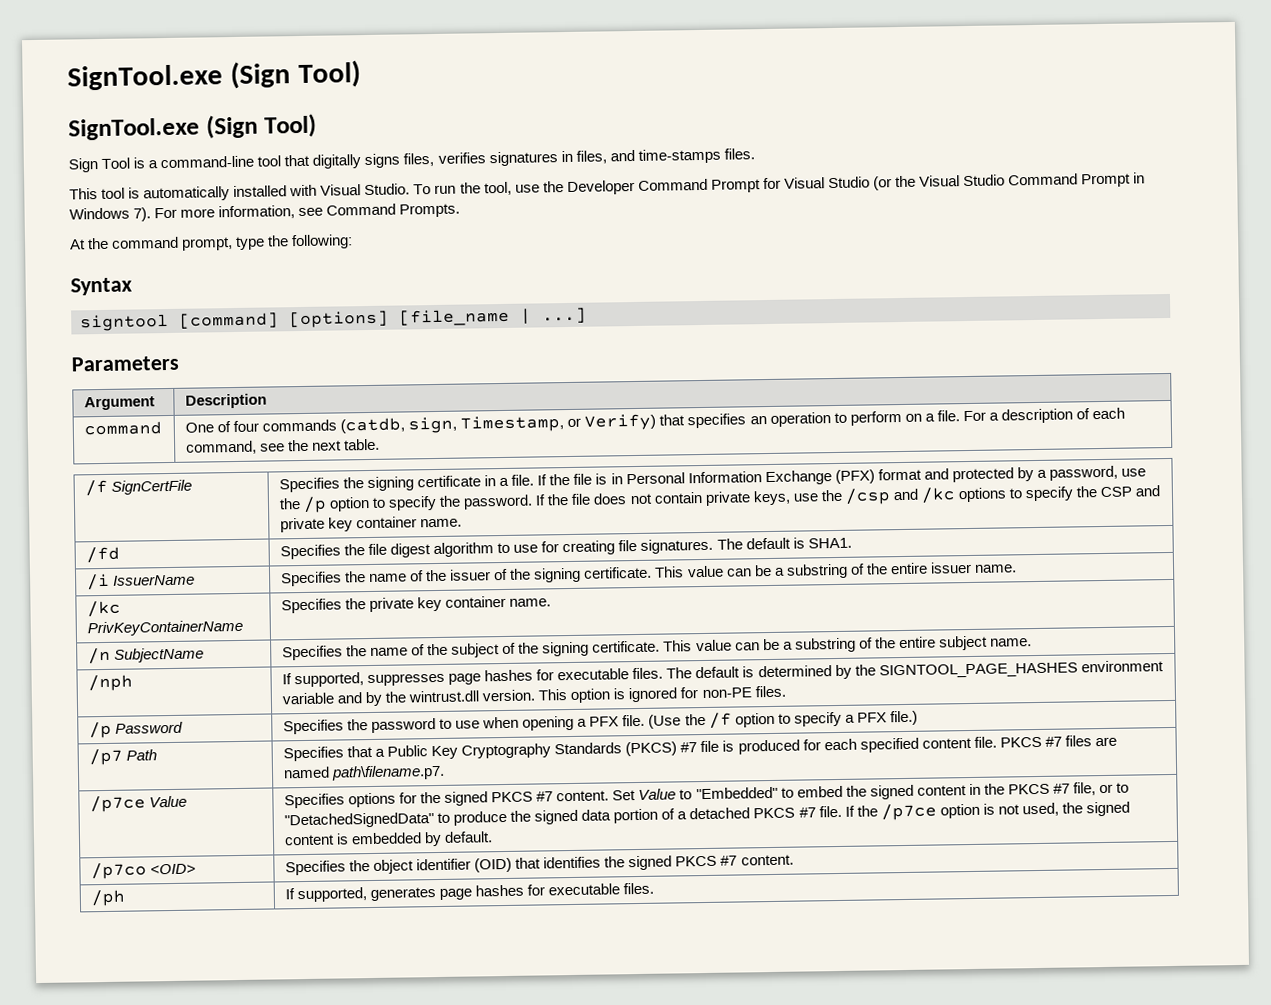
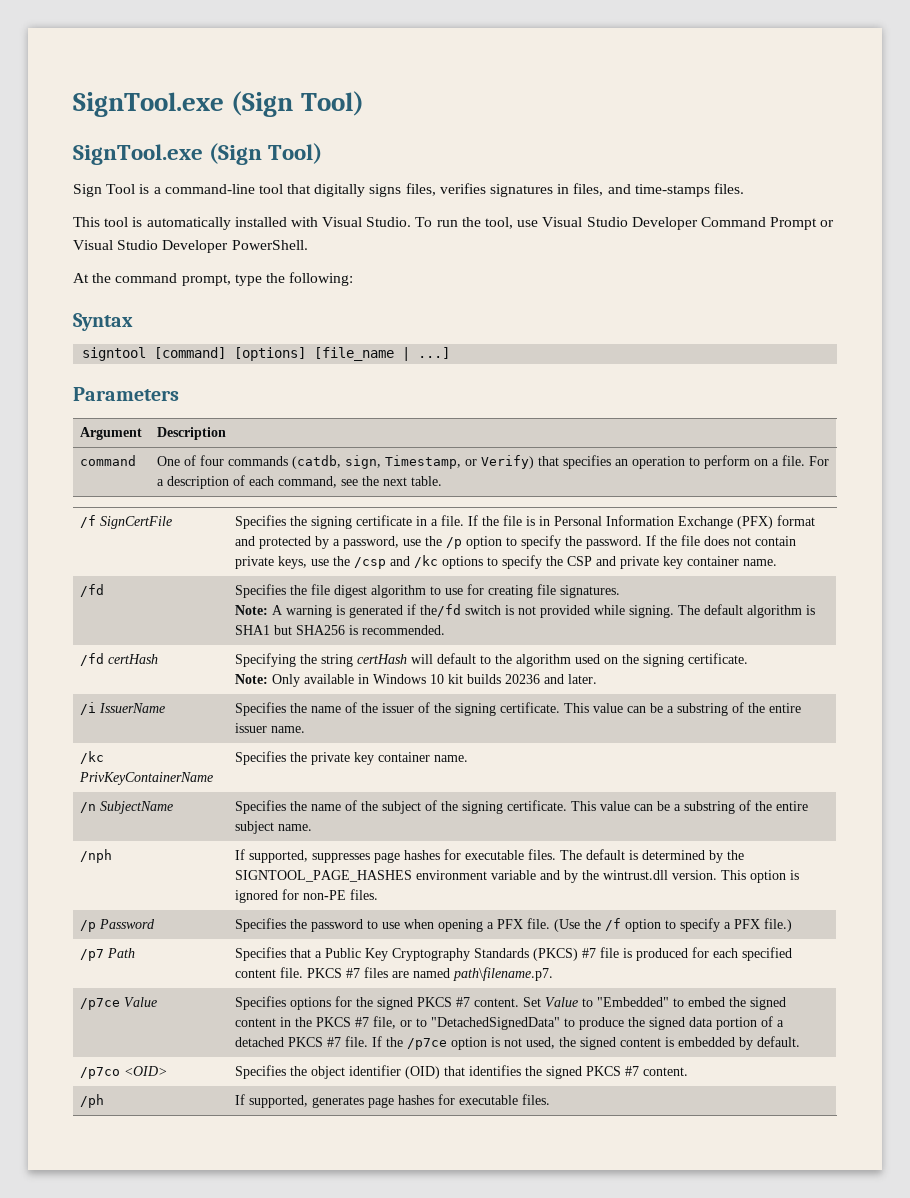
- To run the tool, use the Developer Command Prompt for Visual Studio (or the Visual Studio Command Prompt in Windows 7). For more information, see Command Prompts.
+ To run the tool, use Visual Studio Developer Command Prompt or Visual Studio Developer PowerShell.
- /fd | Specifies the file digest algorithm to use for creating file signatures. The default is SHA1.
+ /fd | Specifies the file digest algorithm to use for creating file signatures.
+ Note: A warning is generated if the/fd switch is not provided while signing. The default algorithm is SHA1 but SHA256 is recommended.
+ /fd certHash | Specifying the string certHash will default to the algorithm used on the signing certificate.
+ Note: Only available in Windows 10 kit builds 20236 and later.

